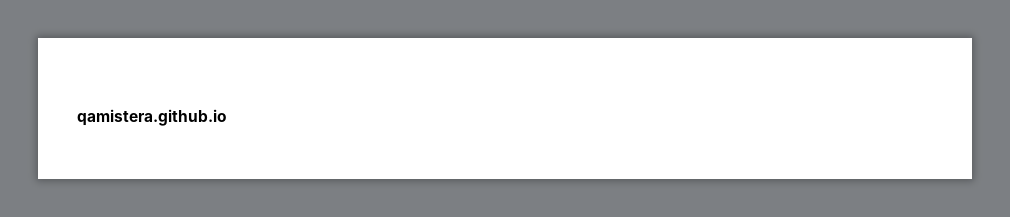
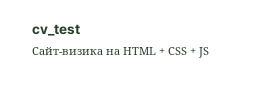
- qamistera.github.io
+ cv_test
+ Сайт-визика на HTML + CSS + JS

